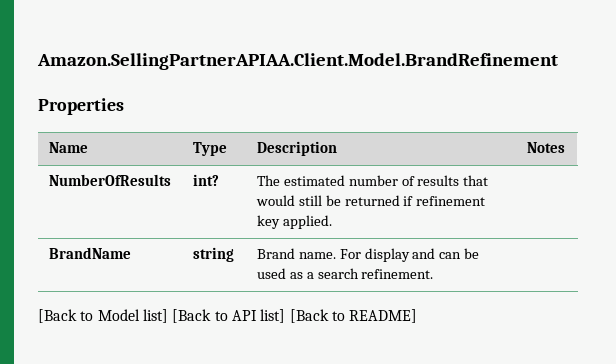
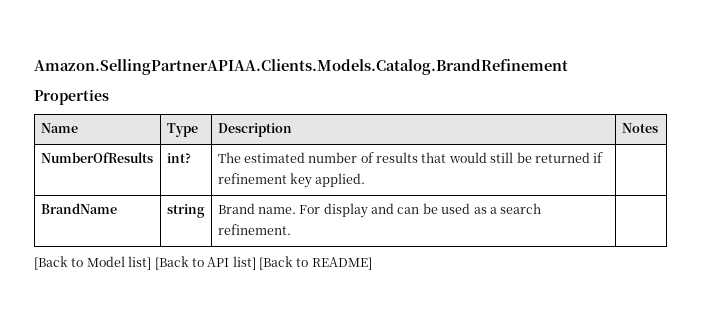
- Amazon.SellingPartnerAPIAA.Client.Model.BrandRefinement
+ Amazon.SellingPartnerAPIAA.Clients.Models.Catalog.BrandRefinement

